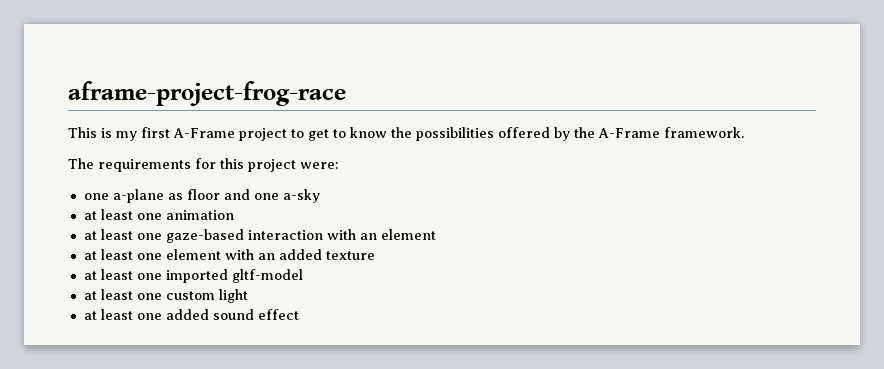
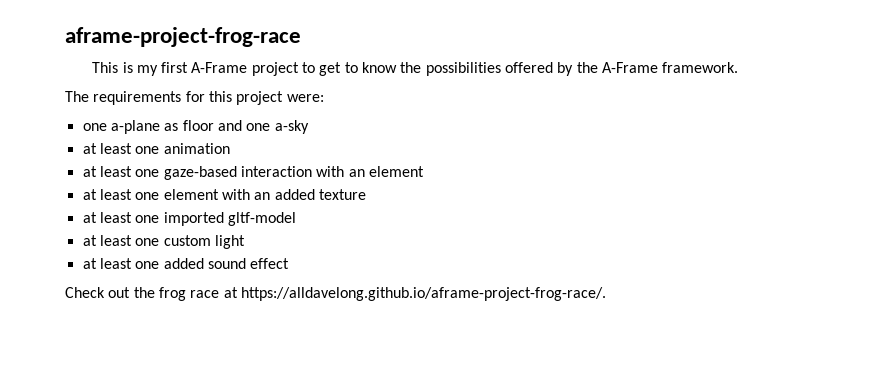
+ Check out the frog race at https://alldavelong.github.io/aframe-project-frog-race/.

